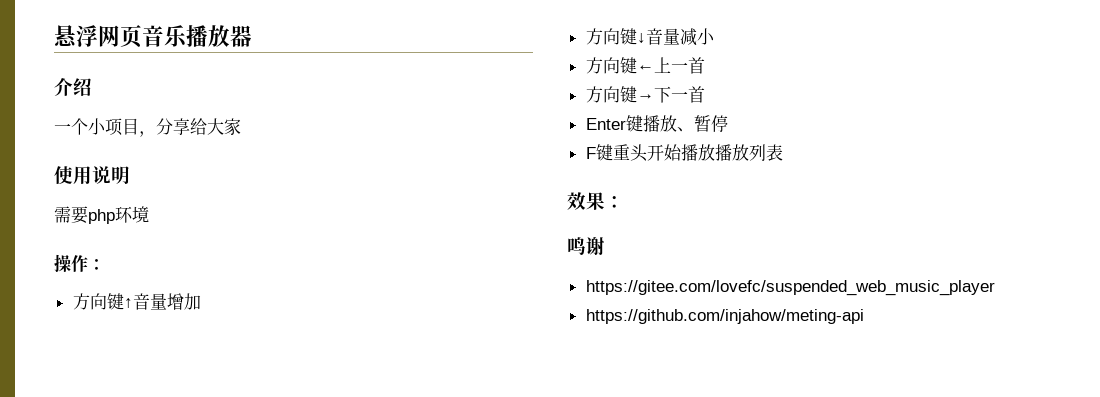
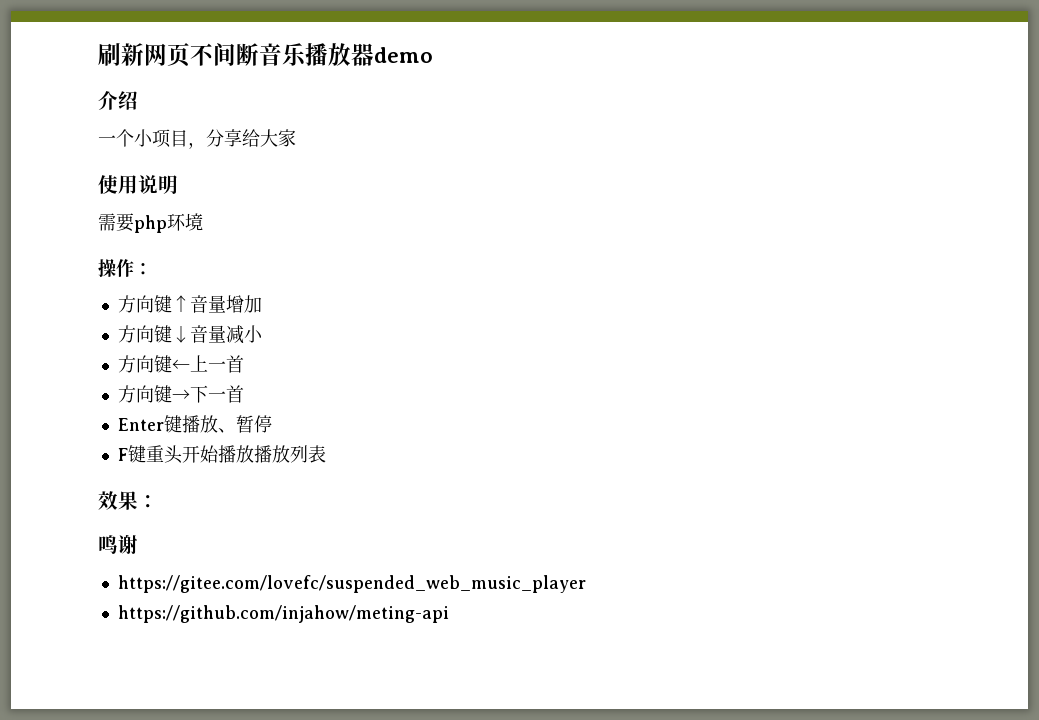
- 悬浮网页音乐播放器
+ 刷新网页不间断音乐播放器demo

